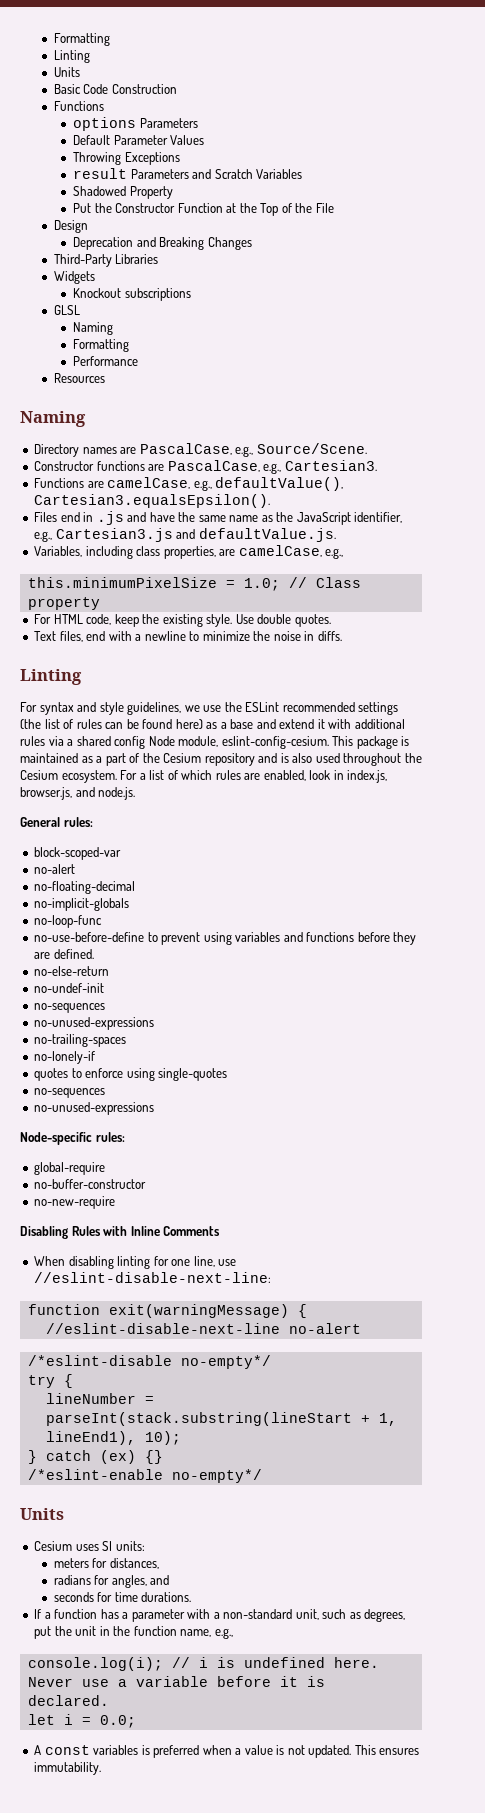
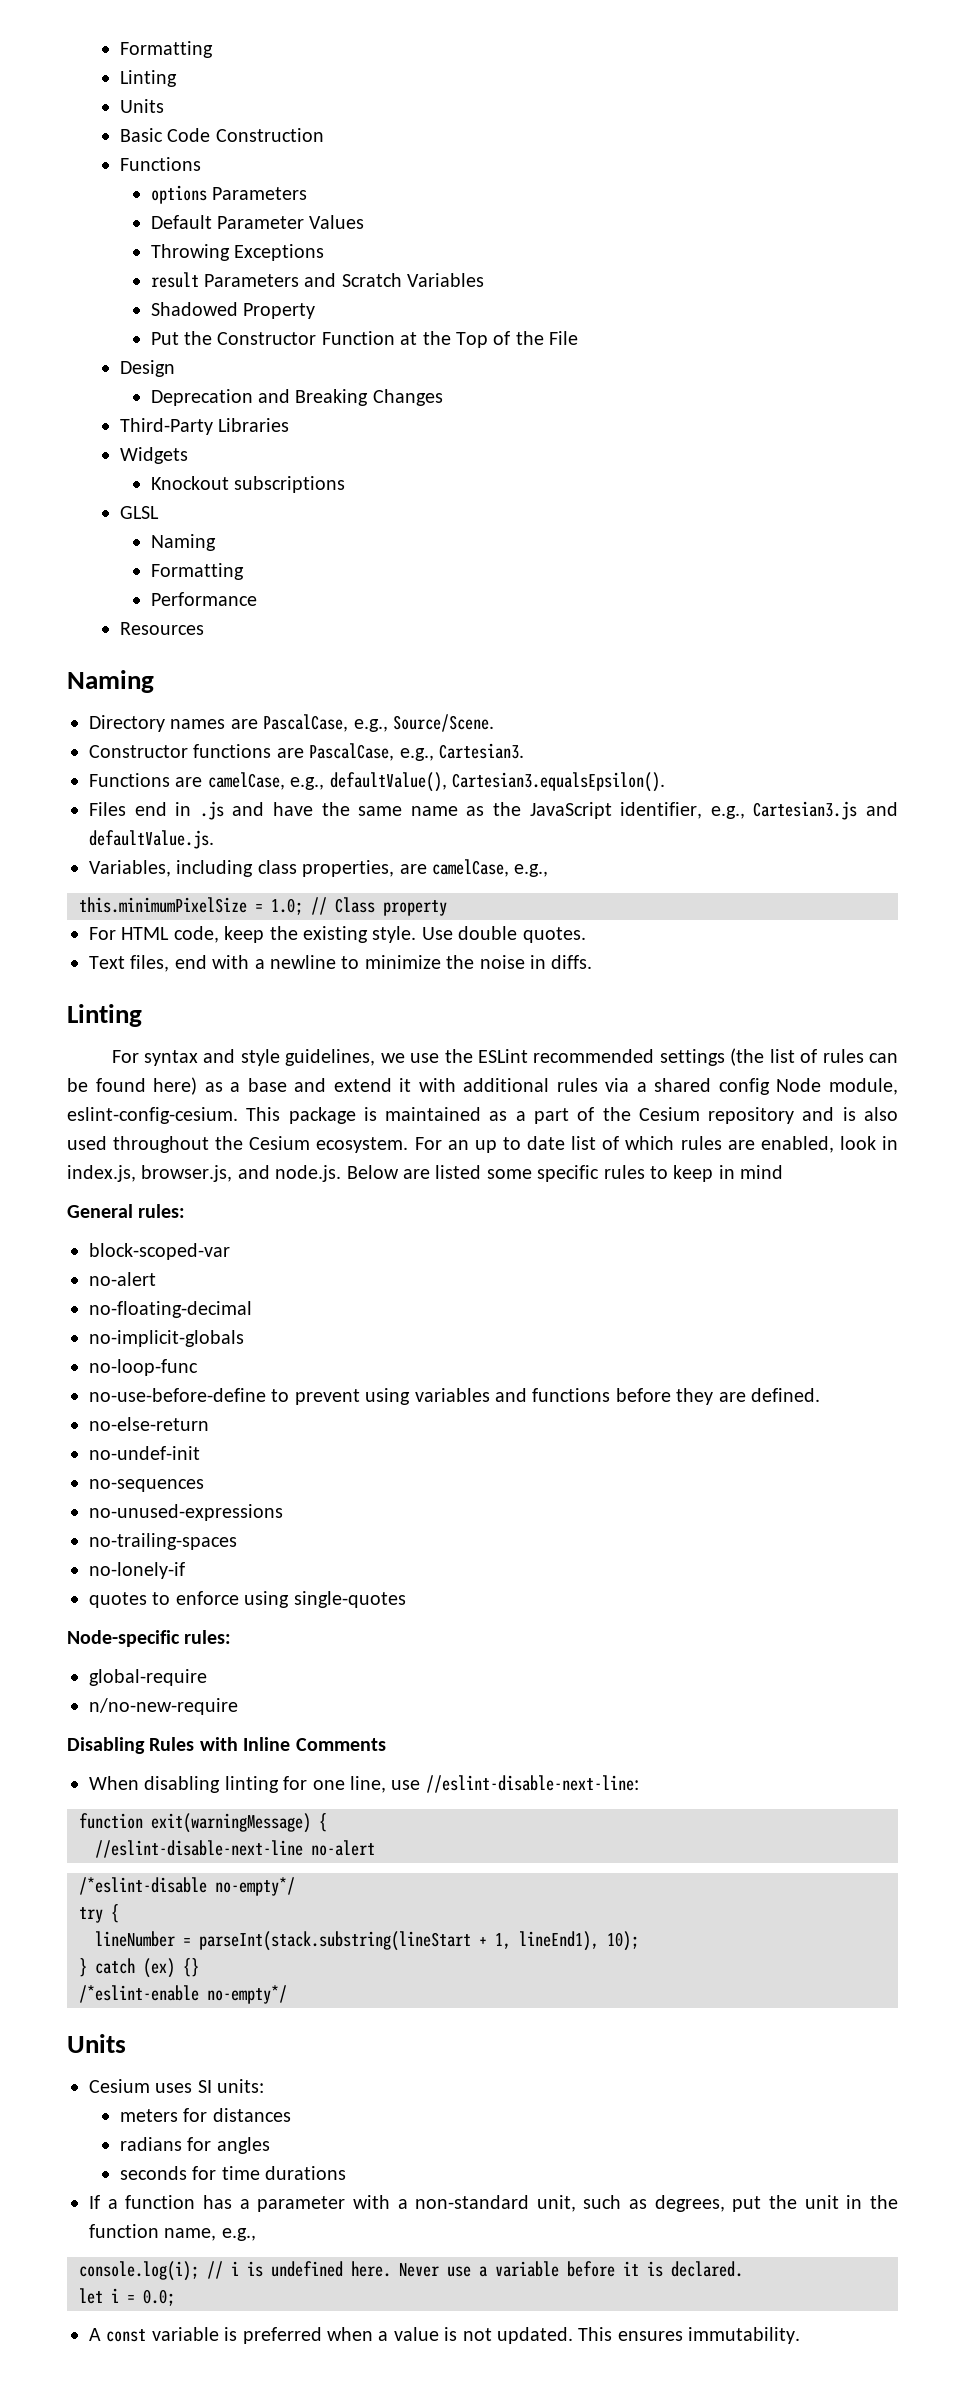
- For a list of which rules are enabled, look in index.js, browser.js, and node.js.
+ For an up to date list of which rules are enabled, look in index.js, browser.js, and node.js. Below are listed some specific rules to keep in mind
  quotes to enforce using single-quotes
- no-sequences
- no-unused-expressions
- no-buffer-constructor
- no-new-require
+ n/no-new-require
- meters for distances,
+ meters for distances
- radians for angles, and
+ radians for angles
- seconds for time durations.
+ seconds for time durations
- A const variables is preferred when a value is not updated.
+ A const variable is preferred when a value is not updated.

